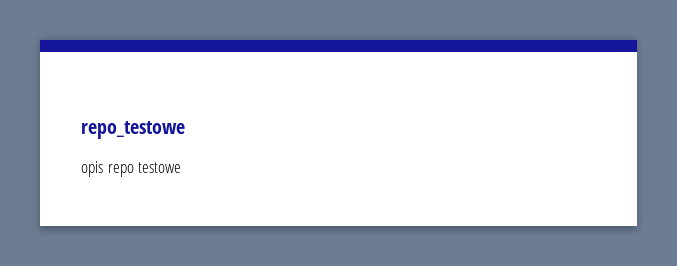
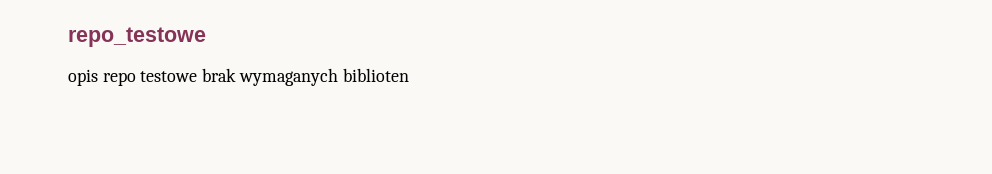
- opis repo testowe
+ opis repo testowe brak wymaganych biblioten

